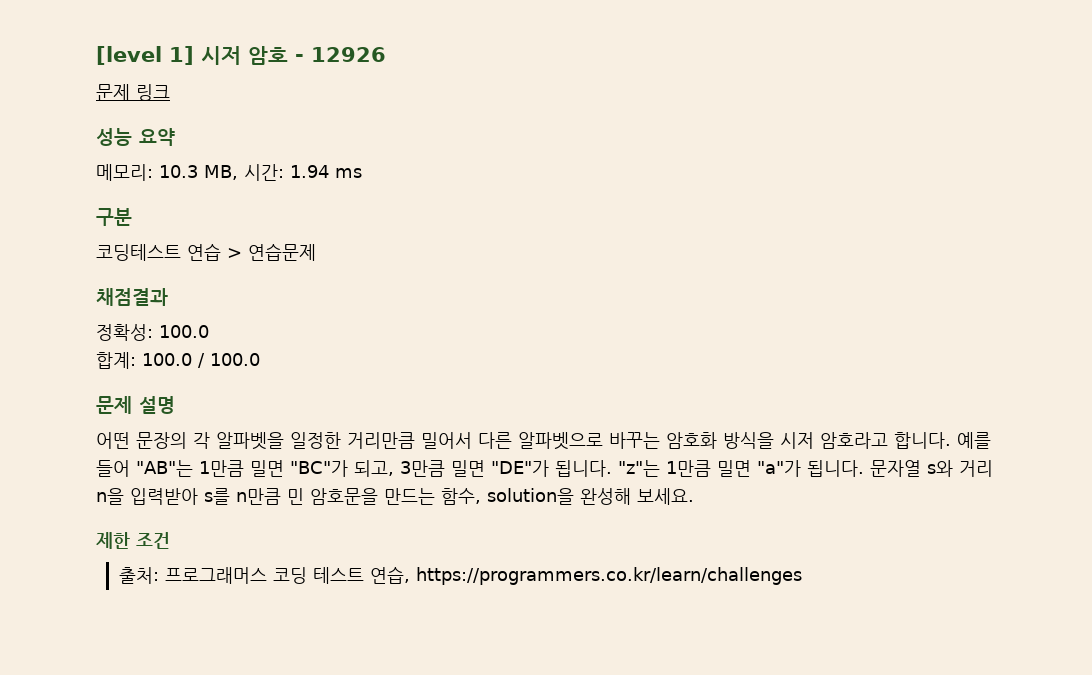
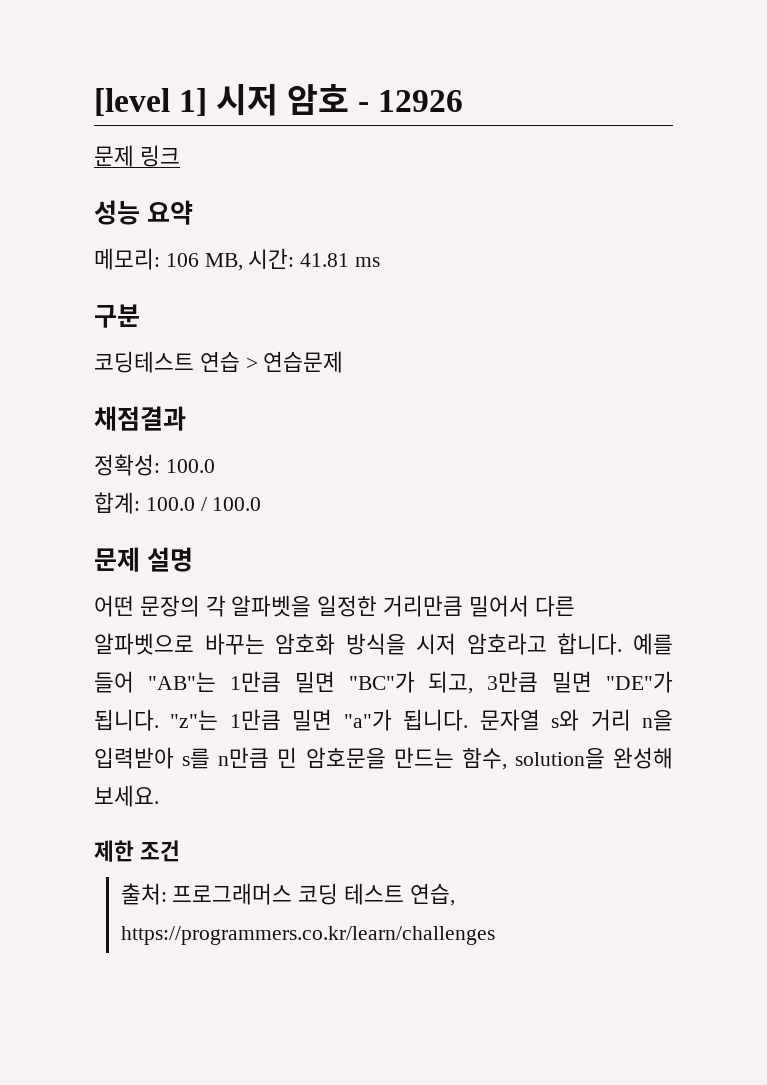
- 메모리: 10.3 MB, 시간: 1.94 ms
+ 메모리: 106 MB, 시간: 41.81 ms

